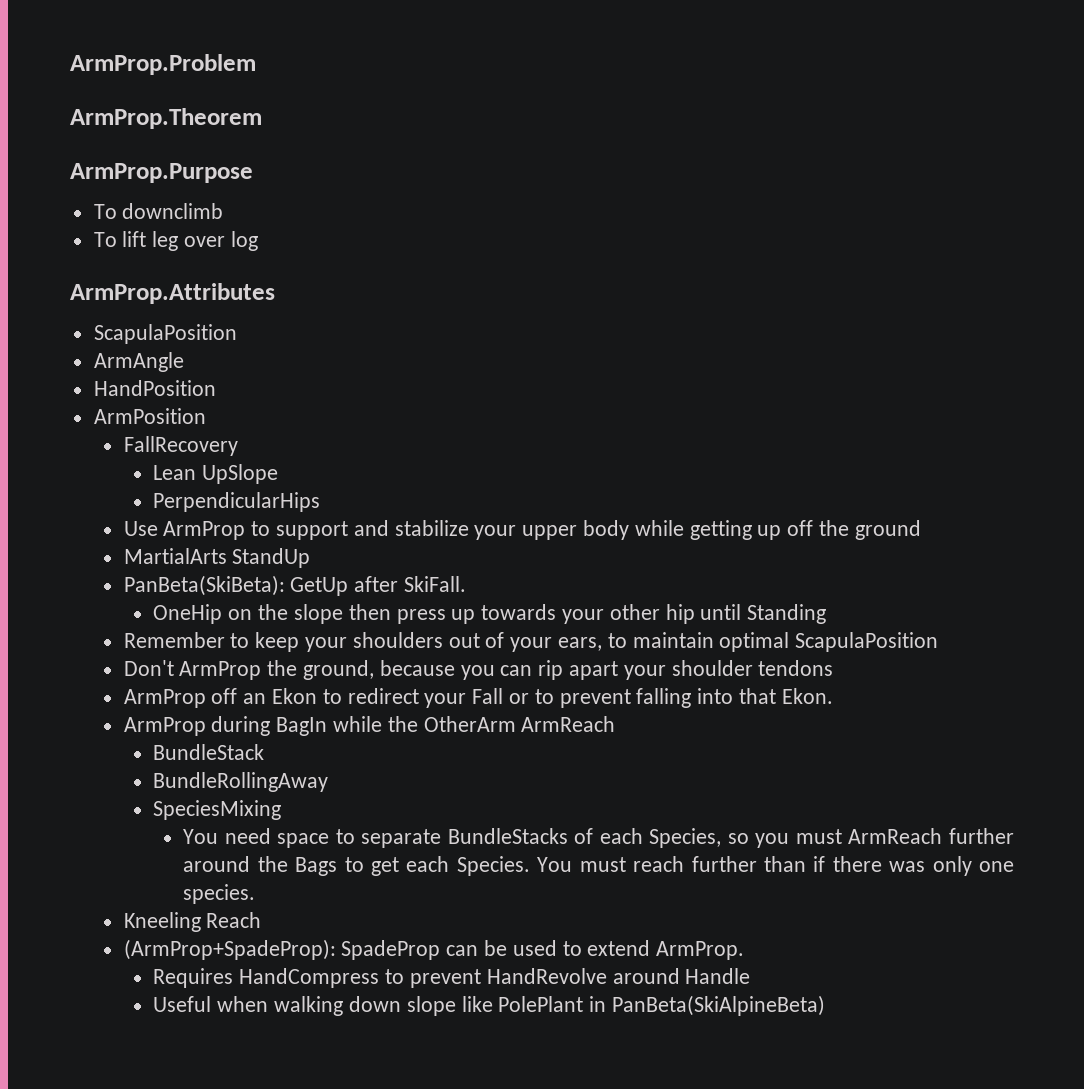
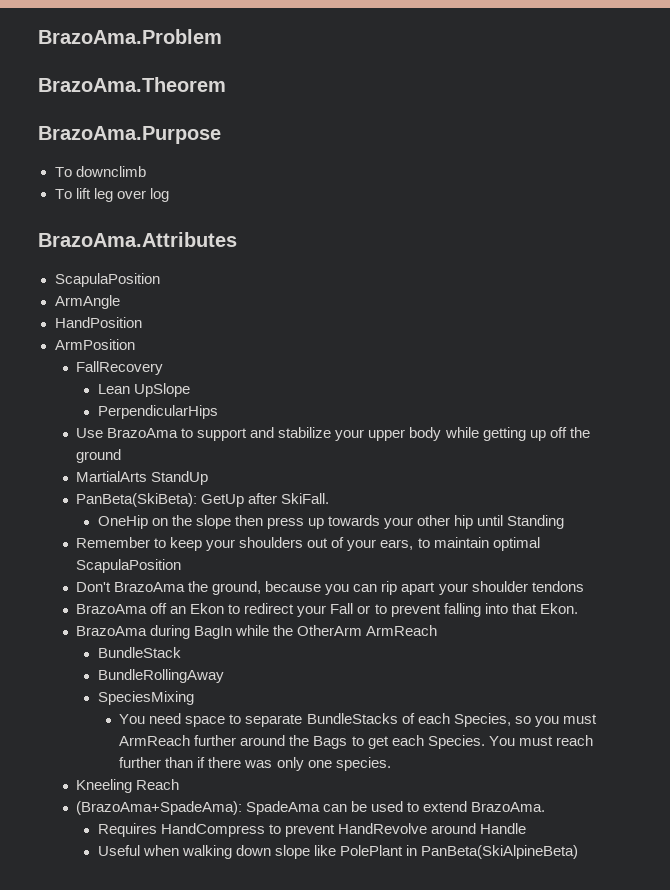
- ArmProp.Problem
- ArmProp.Theorem
- ArmProp.Purpose
+ BrazoAma.Problem
+ BrazoAma.Theorem
+ BrazoAma.Purpose
- ArmProp.Attributes
+ BrazoAma.Attributes
- Use ArmProp to support and stabilize your upper body while getting up off the ground
+ Use BrazoAma to support and stabilize your upper body while getting up off the ground
- Don't ArmProp the ground, because you can rip apart your shoulder tendons
+ Don't BrazoAma the ground, because you can rip apart your shoulder tendons
- ArmProp off an Ekon to redirect your Fall or to prevent falling into that Ekon.
+ BrazoAma off an Ekon to redirect your Fall or to prevent falling into that Ekon.
- ArmProp during BagIn while the OtherArm ArmReach
+ BrazoAma during BagIn while the OtherArm ArmReach
- (ArmProp+SpadeProp): SpadeProp can be used to extend ArmProp.
+ (BrazoAma+SpadeAma): SpadeAma can be used to extend BrazoAma.

